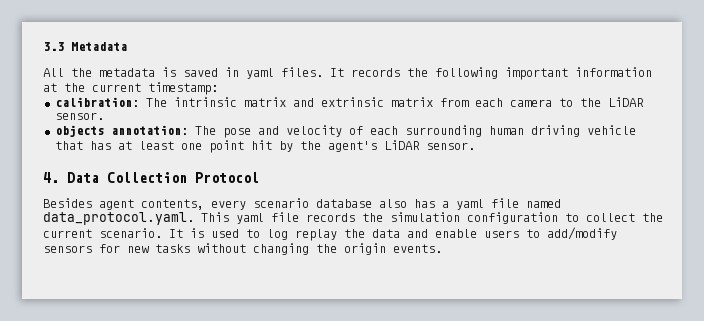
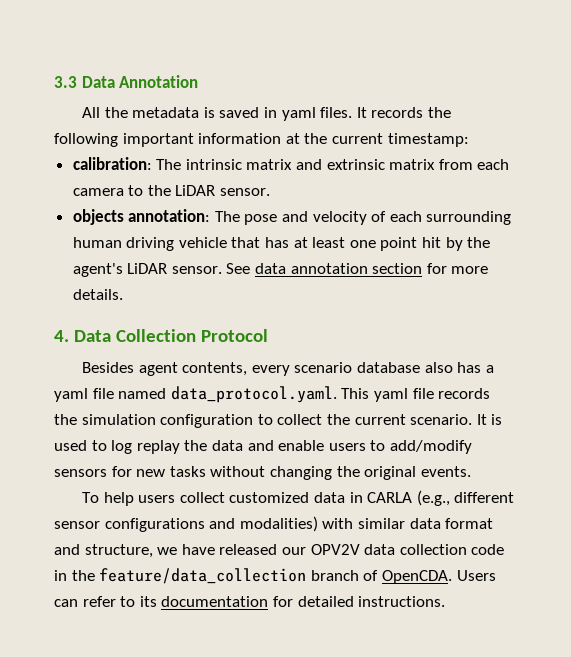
- 3.3 Metadata
+ 3.3 Data Annotation
+ See data annotation section for more details.
- It is used to log replay the data and enable users to add/modify sensors for new tasks without changing the origin events.
+ It is used to log replay the data and enable users to add/modify sensors for new tasks without changing the original events.
+ To help users collect customized data in CARLA (e.g., different sensor configurations and modalities) with similar data format and structure, we have released our OPV2V data collection code in the feature/data_collection branch of OpenCDA. Users can refer to its documentation for detailed instructions.

